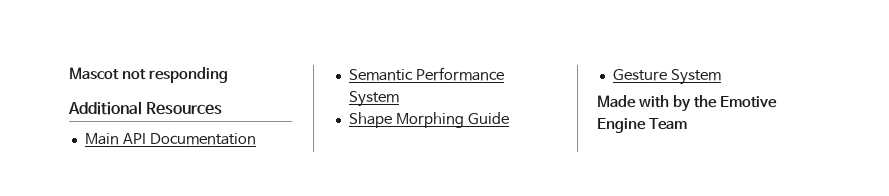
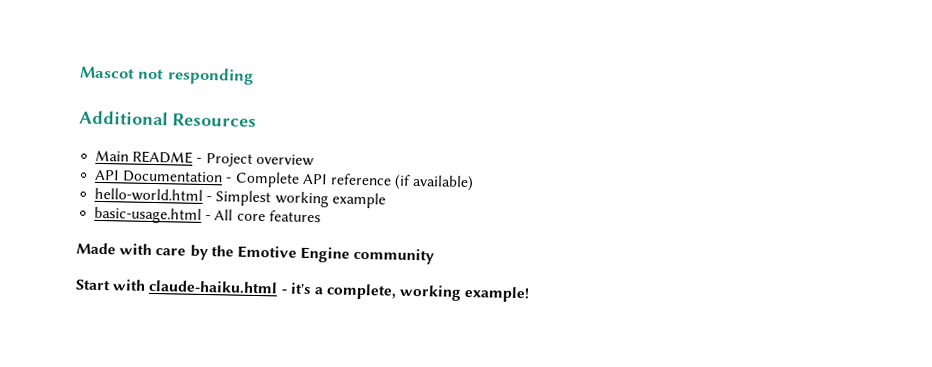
- Main API Documentation
- Semantic Performance System
- Shape Morphing Guide
- Gesture System
+ Main README - Project overview
+ API Documentation - Complete API reference (if available)
+ hello-world.html - Simplest working example
+ basic-usage.html - All core features
- Made with by the Emotive Engine Team
+ Made with care by the Emotive Engine community
+ Start with claude-haiku.html - it's a complete, working example!

